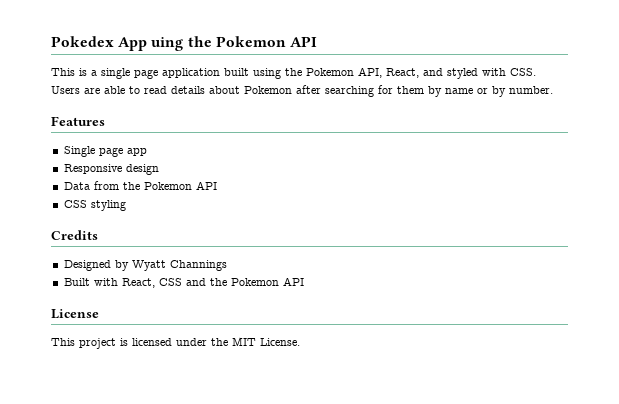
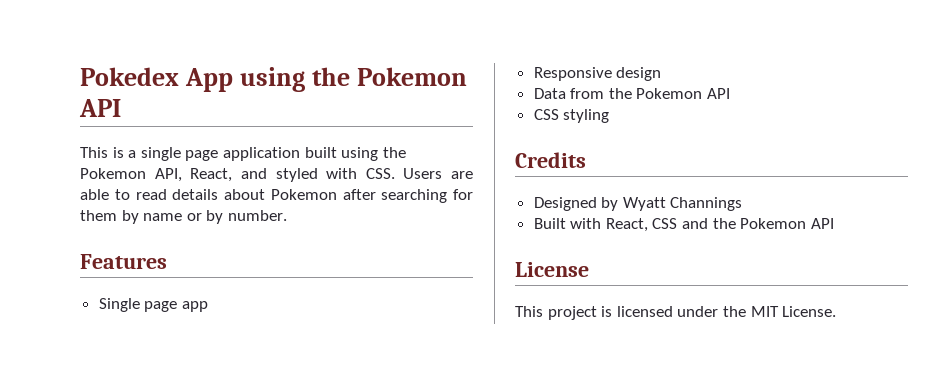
- Pokedex App uing the Pokemon API
+ Pokedex App using the Pokemon API

